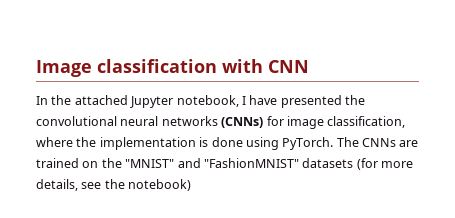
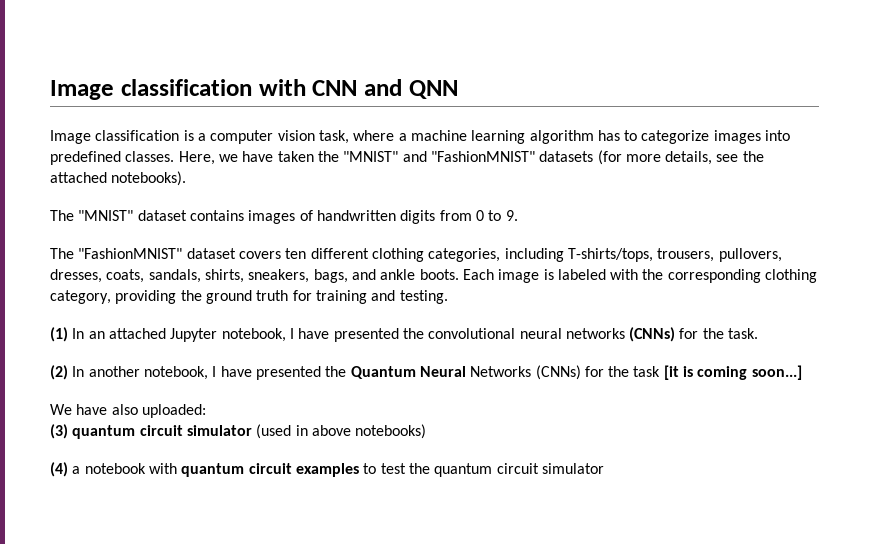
- Image classification with CNN
- In the attached Jupyter notebook, I have presented the convolutional neural networks (CNNs) for image classification, where the implementation is done using PyTorch. The CNNs are trained on the "MNIST" and "FashionMNIST" datasets (for more details, see the notebook)
+ Image classification with CNN and QNN
+ Image classification is a computer vision task, where a machine learning algorithm has to categorize images into predefined classes. Here, we have taken the "MNIST" and "FashionMNIST" datasets (for more details, see the attached notebooks).
+ The "MNIST" dataset contains images of handwritten digits from 0 to 9.
+ The "FashionMNIST" dataset covers ten different clothing categories, including T-shirts/tops, trousers, pullovers, dresses, coats, sandals, shirts, sneakers, bags, and ankle boots. Each image is labeled with the corresponding clothing category, providing the ground truth for training and testing.
+ (1) In an attached Jupyter notebook, I have presented the convolutional neural networks (CNNs) for the task.
+ (2) In another notebook, I have presented the Quantum Neural Networks (CNNs) for the task [it is coming soon...]
+ We have also uploaded:
+ (3) quantum circuit simulator (used in above notebooks)
+ (4) a notebook with quantum circuit examples to test the quantum circuit simulator

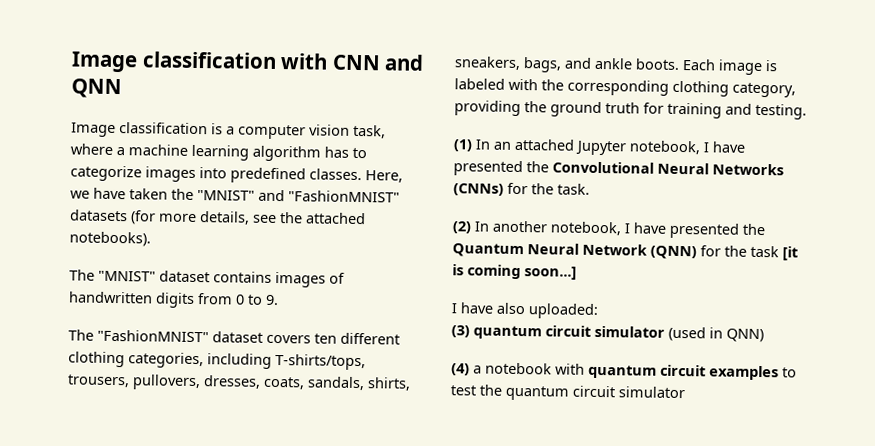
- (1) In an attached Jupyter notebook, I have presented the convolutional neural networks (CNNs) for the task.
+ (1) In an attached Jupyter notebook, I have presented the Convolutional Neural Networks (CNNs) for the task.
- (2) In another notebook, I have presented the Quantum Neural Networks (CNNs) for the task [it is coming soon...]
+ (2) In another notebook, I have presented the Quantum Neural Network (QNN) for the task [it is coming soon...]
- We have also uploaded:
+ I have also uploaded:
- (3) quantum circuit simulator (used in above notebooks)
+ (3) quantum circuit simulator (used in QNN)

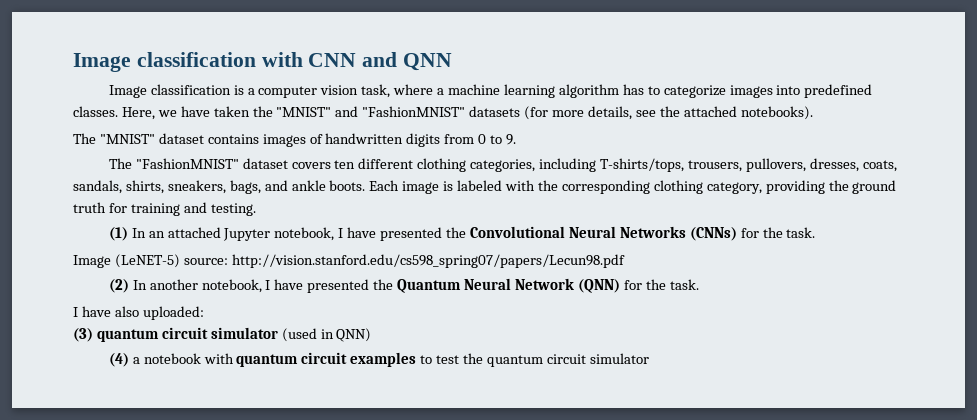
+ Image (LeNET-5) source: http://vision.stanford.edu/cs598_spring07/papers/Lecun98.pdf
- (2) In another notebook, I have presented the Quantum Neural Network (QNN) for the task [it is coming soon...]
+ (2) In another notebook, I have presented the Quantum Neural Network (QNN) for the task.

